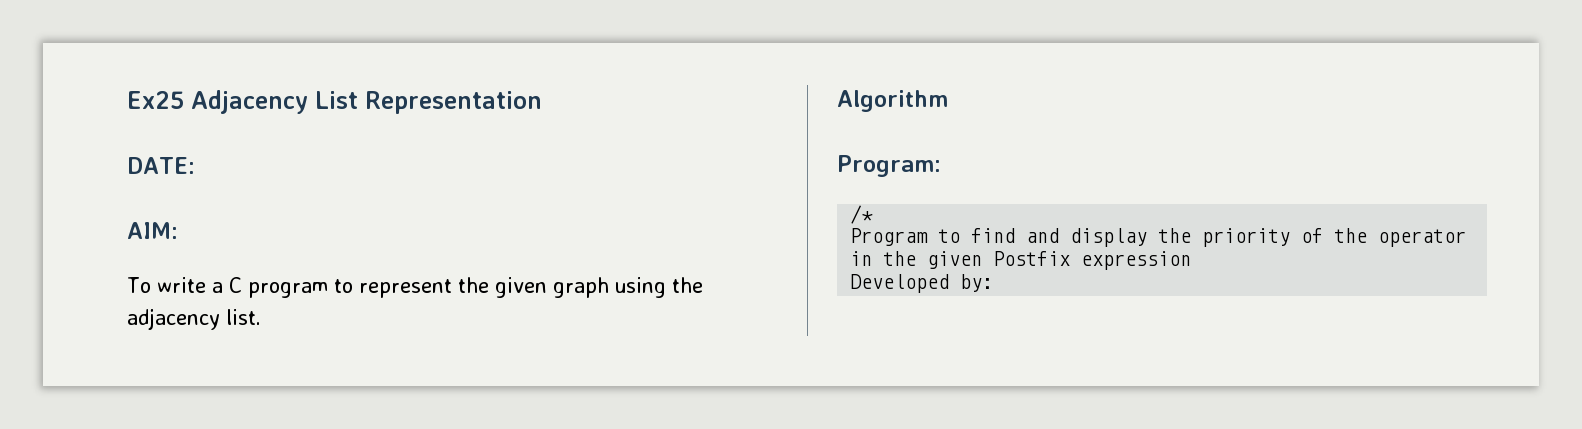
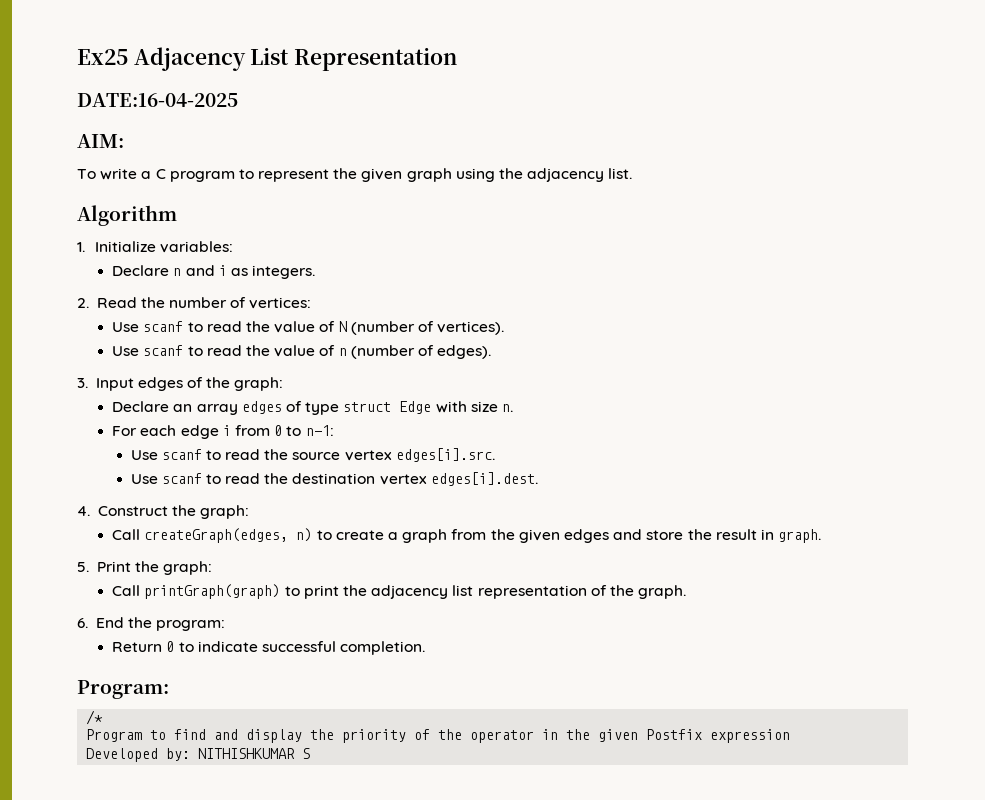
- DATE:
+ DATE:16-04-2025
+ 1. Initialize variables:
+ Declare n and i as integers.
+ 2. Read the number of vertices:
+ Use scanf to read the value of N (number of vertices).
+ Use scanf to read the value of n (number of edges).
+ 3. Input edges of the graph:
+ Declare an array edges of type struct Edge with size n.
+ For each edge i from 0 to n-1:
+ Use scanf to read the source vertex edges[i].src.
+ Use scanf to read the destination vertex edges[i].dest.
+ 4. Construct the graph:
+ Call createGraph(edges, n) to create a graph from the given edges and store the result in graph.
+ 5. Print the graph:
+ Call printGraph(graph) to print the adjacency list representation of the graph.
+ 6. End the program:
+ Return 0 to indicate successful completion.
- Developed by:
+ Developed by: NITHISHKUMAR S

